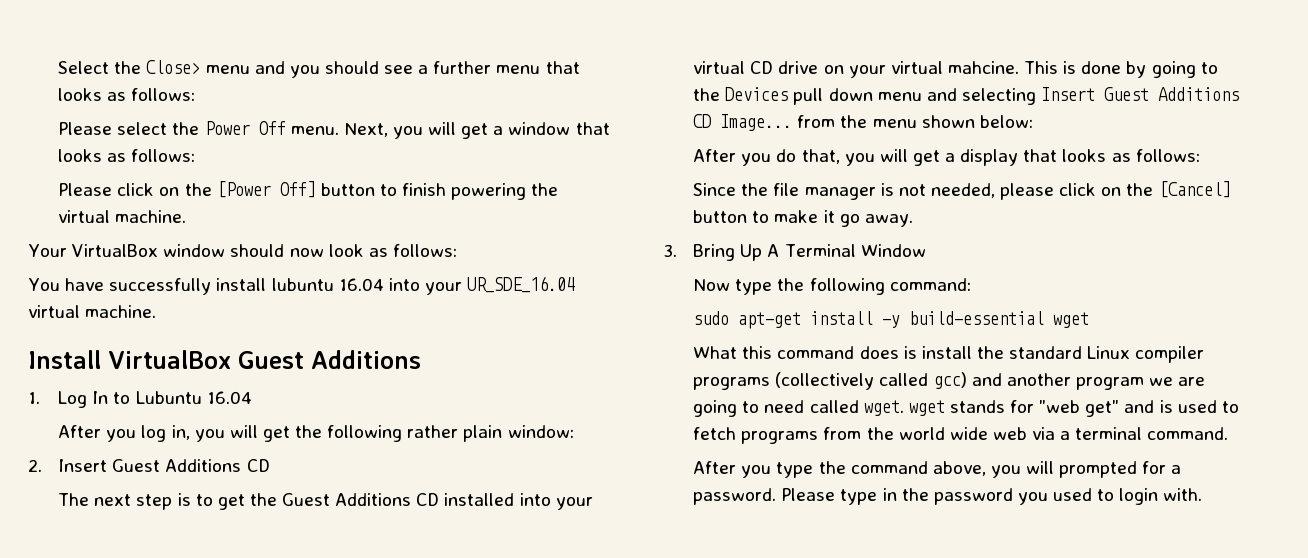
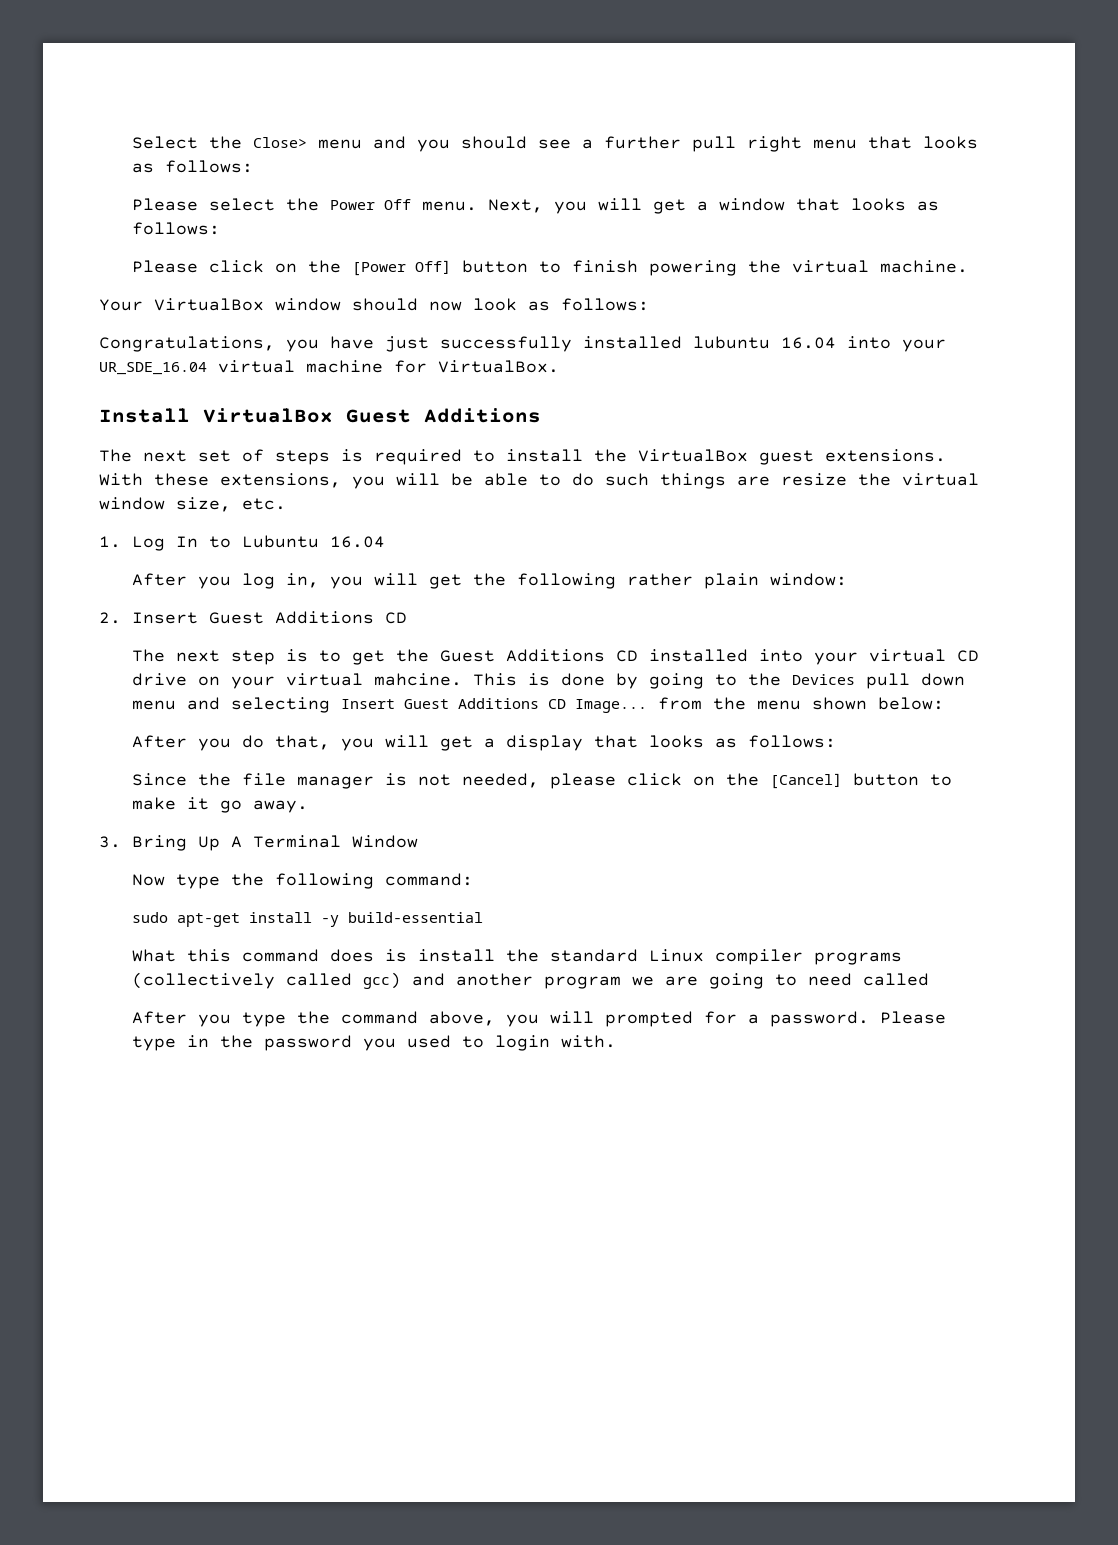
- Select the Close> menu and you should see a further menu that looks as follows:
+ Select the Close> menu and you should see a further pull right menu that looks as follows:
- You have successfully install lubuntu 16.04 into your UR_SDE_16.04 virtual machine.
+ Congratulations, you have just successfully installed lubuntu 16.04 into your UR_SDE_16.04 virtual machine for VirtualBox.
+ The next set of steps is required to install the VirtualBox guest extensions. With these extensions, you will be able to do such things are resize the virtual window size, etc.
- sudo apt-get install -y build-essential wget
+ sudo apt-get install -y build-essential
- What this command does is install the standard Linux compiler programs (collectively called gcc) and another program we are going to need called wget. wget stands for "web get" and is used to fetch programs from the world wide web via a terminal command.
+ What this command does is install the standard Linux compiler programs (collectively called gcc) and another program we are going to need called

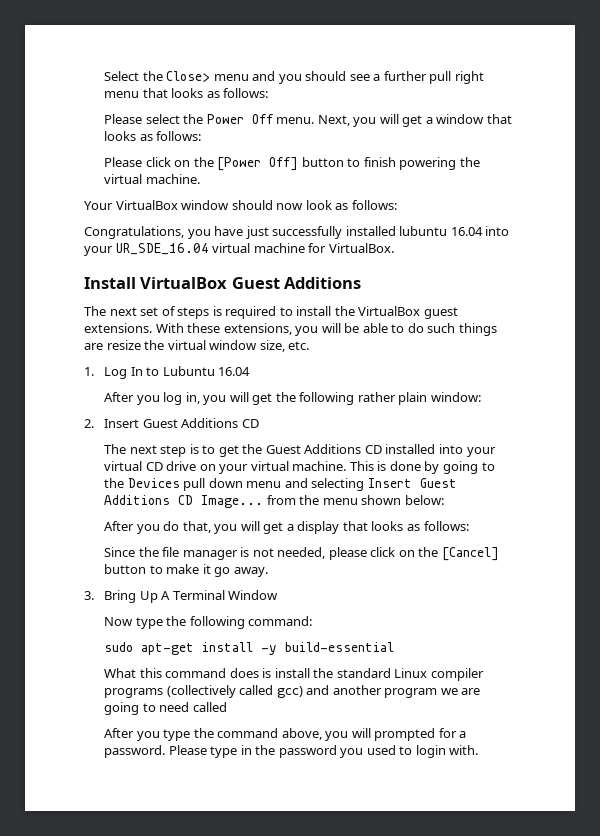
- The next step is to get the Guest Additions CD installed into your virtual CD drive on your virtual mahcine.
+ The next step is to get the Guest Additions CD installed into your virtual CD drive on your virtual machine.

